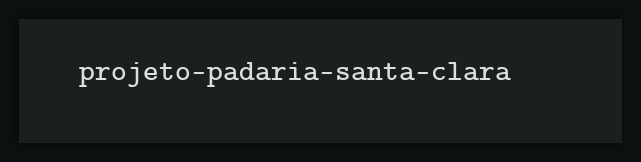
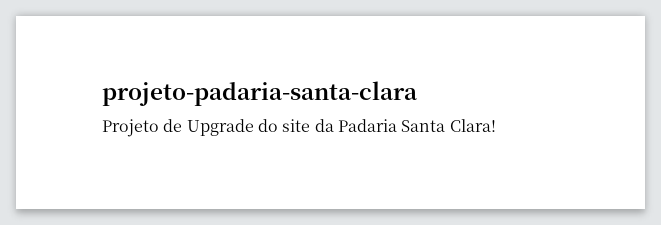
+ Projeto de Upgrade do site da Padaria Santa Clara!

